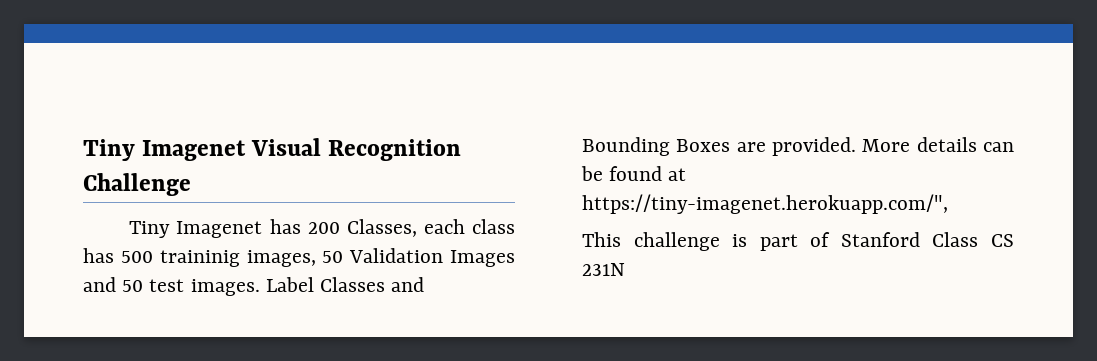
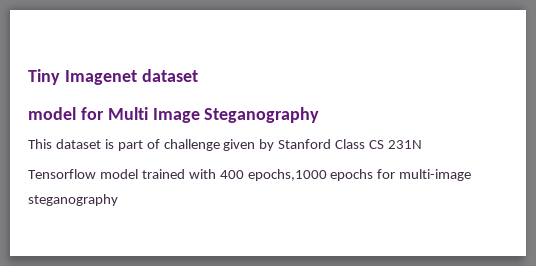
- Tiny Imagenet Visual Recognition Challenge
- Tiny Imagenet has 200 Classes, each class has 500 traininig images, 50 Validation Images and 50 test images. Label Classes and Bounding Boxes are provided. More details can be found at https://tiny-imagenet.herokuapp.com/",
+ Tiny Imagenet dataset
+ model for Multi Image Steganography
- This challenge is part of Stanford Class CS 231N
+ This dataset is part of challenge given by Stanford Class CS 231N
+ Tensorflow model trained with 400 epochs,1000 epochs for multi-image steganography

